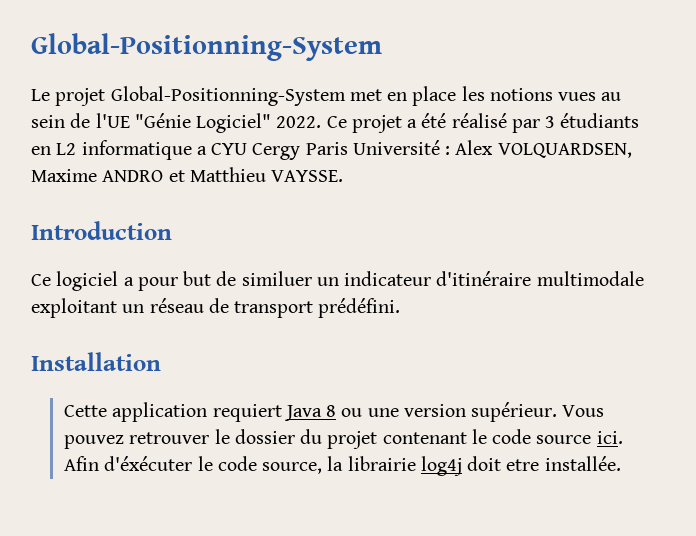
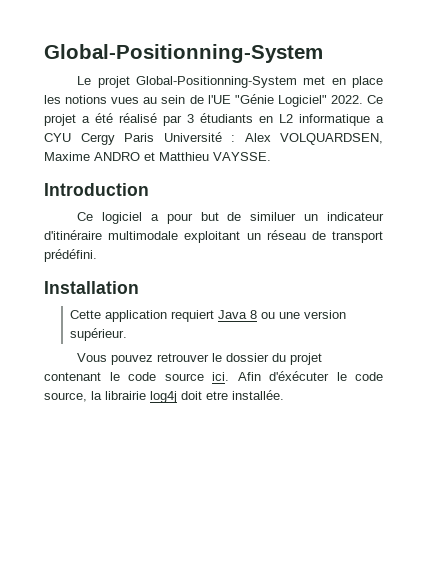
- Cette application requiert Java 8 ou une version supérieur. Vous pouvez retrouver le dossier du projet contenant le code source ici.
+ Cette application requiert Java 8 ou une version supérieur.
+ Vous pouvez retrouver le dossier du projet contenant le code source ici.

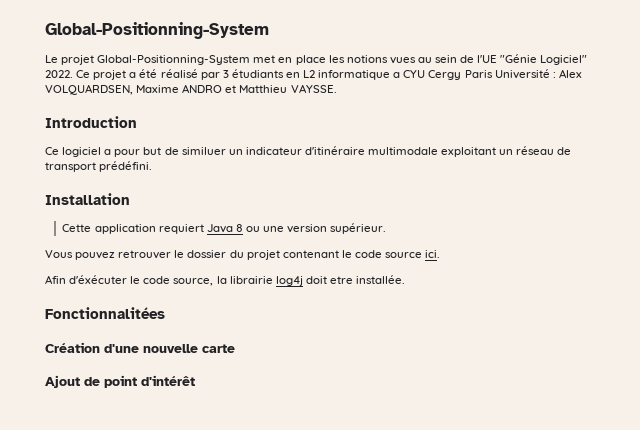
- Vous pouvez retrouver le dossier du projet contenant le code source ici. Afin d'éxécuter le code source, la librairie log4j doit etre installée.
+ Vous pouvez retrouver le dossier du projet contenant le code source ici.
+ Afin d'éxécuter le code source, la librairie log4j doit etre installée.
+ Fonctionnalitées
+ Création d'une nouvelle carte
+ Ajout de point d'intérêt

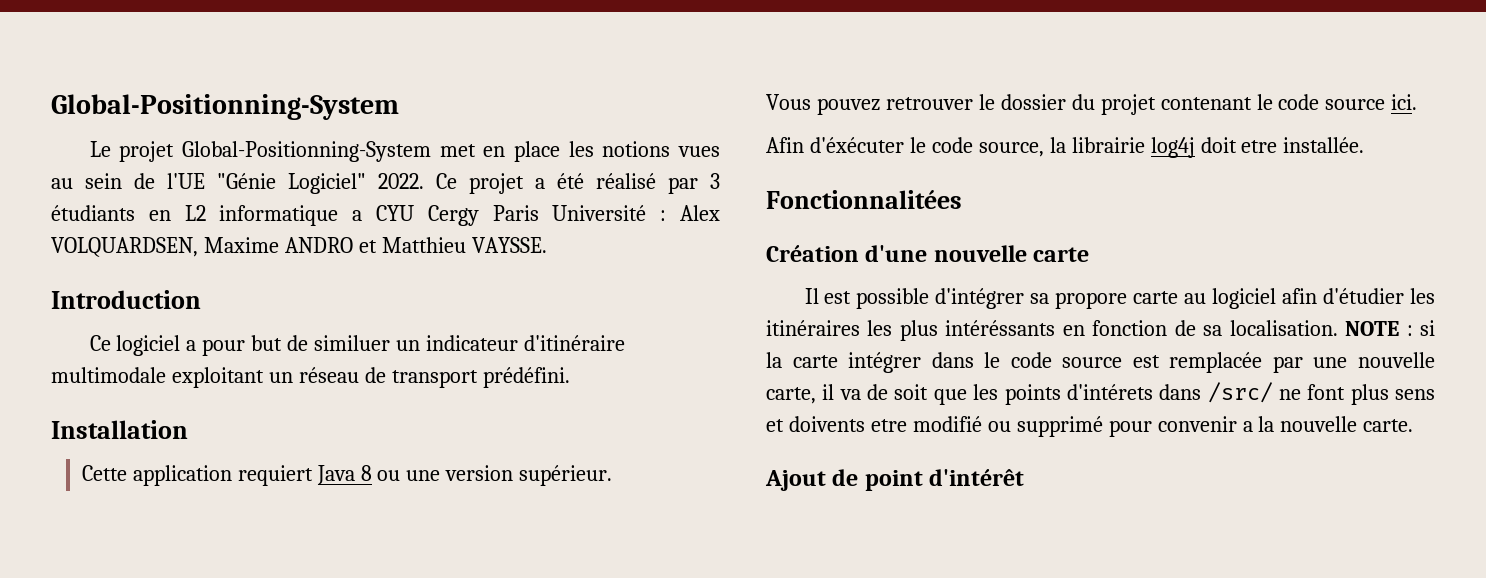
+ Il est possible d'intégrer sa propore carte au logiciel afin d'étudier les itinéraires les plus intéréssants en fonction de sa localisation. NOTE : si la carte intégrer dans le code source est remplacée par une nouvelle carte, il va de soit que les points d'intérets dans /src/ ne font plus sens et doivents etre modifié ou supprimé pour convenir a la nouvelle carte.

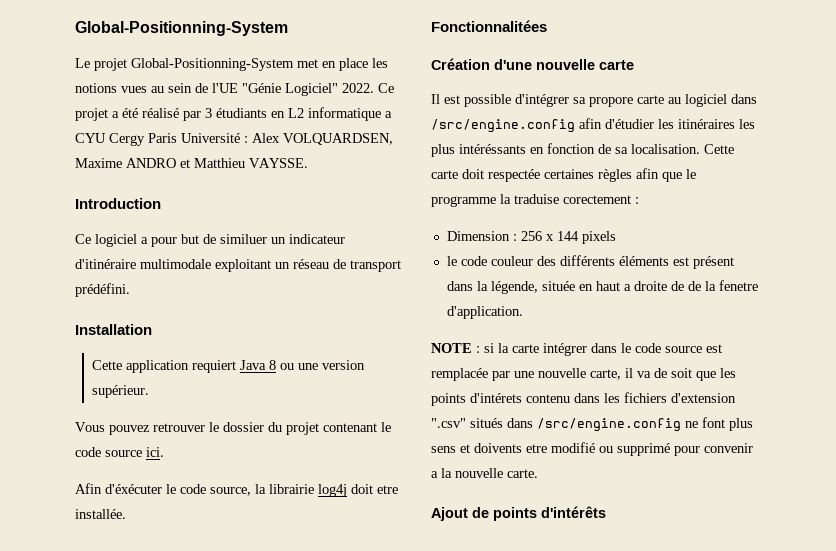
- Il est possible d'intégrer sa propore carte au logiciel afin d'étudier les itinéraires les plus intéréssants en fonction de sa localisation. NOTE : si la carte intégrer dans le code source est remplacée par une nouvelle carte, il va de soit que les points d'intérets dans /src/ ne font plus sens et doivents etre modifié ou supprimé pour convenir a la nouvelle carte.
+ Il est possible d'intégrer sa propore carte au logiciel dans /src/engine.config afin d'étudier les itinéraires les plus intéréssants en fonction de sa localisation. Cette carte doit respectée certaines règles afin que le programme la traduise corectement :
+ Dimension : 256 x 144 pixels
+ le code couleur des différents éléments est présent dans la légende, située en haut a droite de de la fenetre d'application.
+ NOTE : si la carte intégrer dans le code source est remplacée par une nouvelle carte, il va de soit que les points d'intérets contenu dans les fichiers d'extension ".csv" situés dans /src/engine.config ne font plus sens et doivents etre modifié ou supprimé pour convenir a la nouvelle carte.
- Ajout de point d'intérêt
+ Ajout de points d'intérêts

